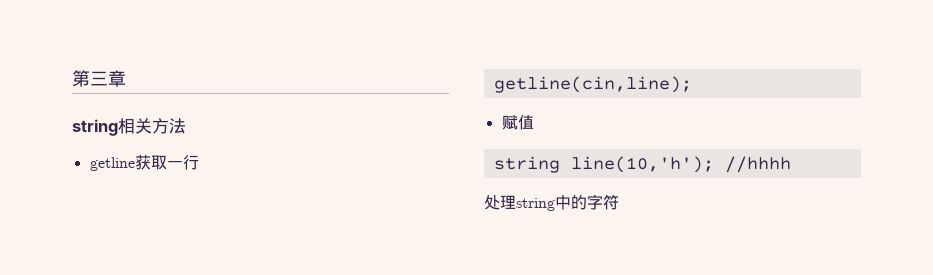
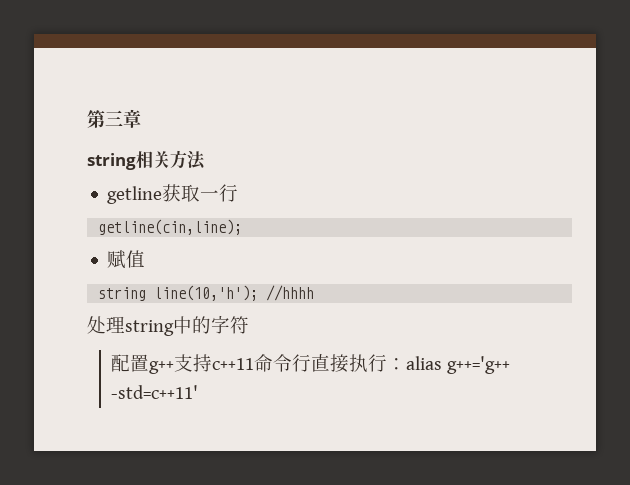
+ 配置g++支持c++11命令行直接执行：alias g++='g++ -std=c++11'

